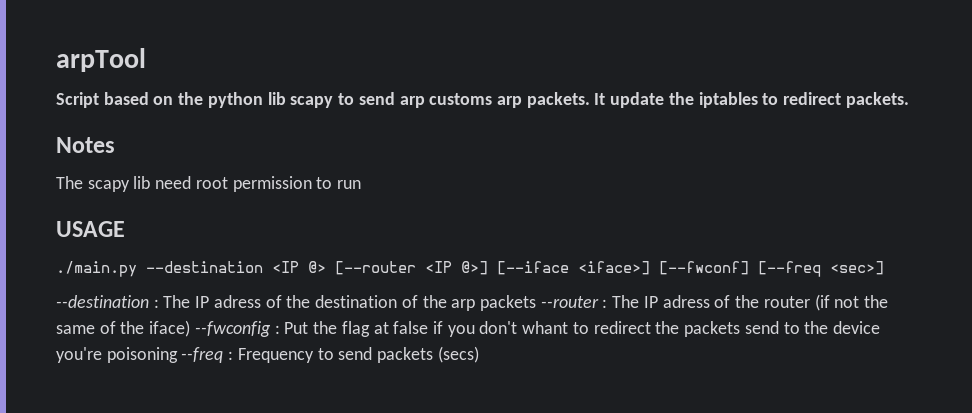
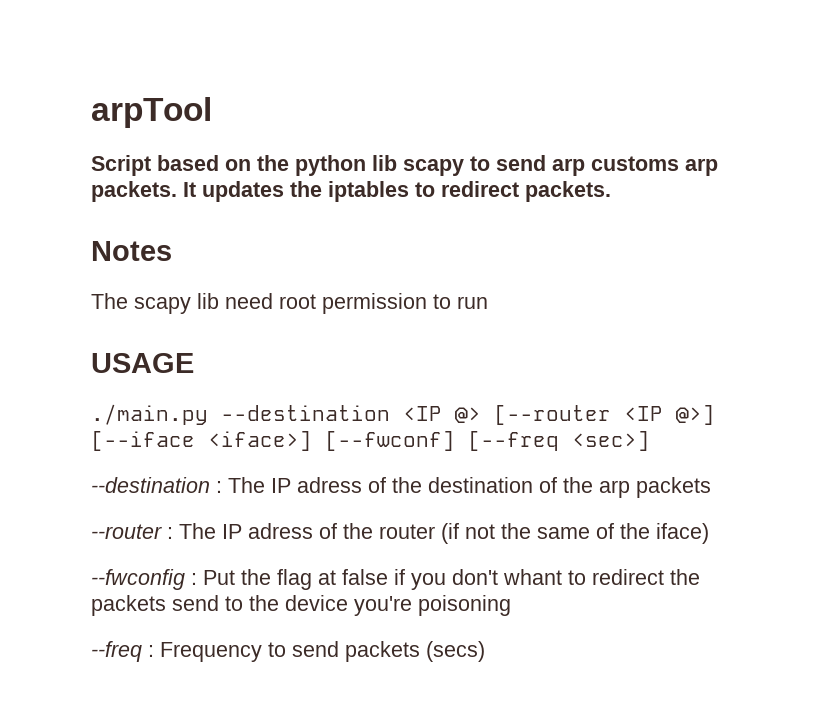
- It update the iptables to redirect packets.
+ It updates the iptables to redirect packets.
- --destination : The IP adress of the destination of the arp packets --router : The IP adress of the router (if not the same of the iface) --fwconfig : Put the flag at false if you don't whant to redirect the packets send to the device you're poisoning --freq : Frequency to send packets (secs)
+ --destination : The IP adress of the destination of the arp packets
+ --router : The IP adress of the router (if not the same of the iface)
+ --fwconfig : Put the flag at false if you don't whant to redirect the packets send to the device you're poisoning
+ --freq : Frequency to send packets (secs)

